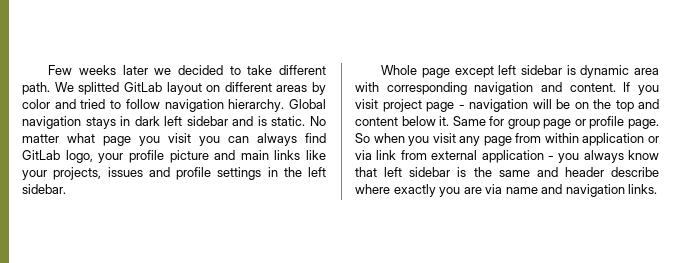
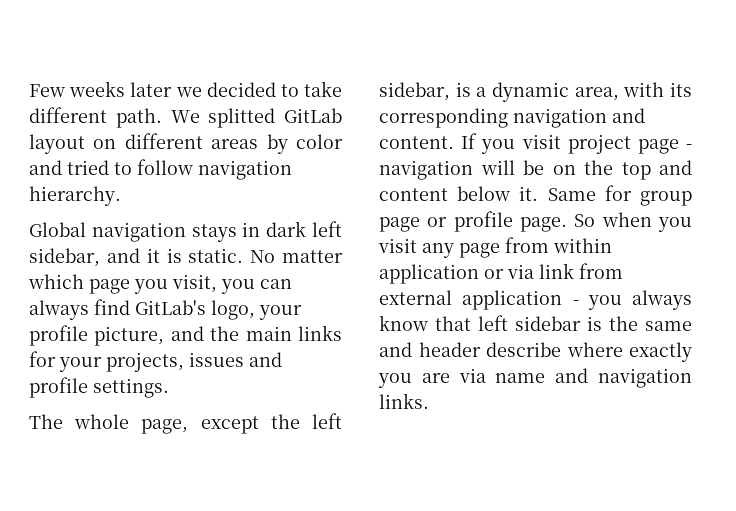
- We splitted GitLab layout on different areas by color and tried to follow navigation hierarchy. Global navigation stays in dark left sidebar and is static.
+ We splitted GitLab layout on different areas by color and tried to follow navigation hierarchy.
+ Global navigation stays in dark left sidebar, and it is static.
- No matter what page you visit you can always find GitLab logo, your profile picture and main links like your projects, issues and profile settings in the left sidebar.
- Whole page except left sidebar is dynamic area with corresponding navigation and content.
+ No matter which page you visit, you can always find GitLab's logo, your profile picture, and the main links for your projects, issues and profile settings.
+ The whole page, except the left sidebar, is a dynamic area, with its corresponding navigation and content.

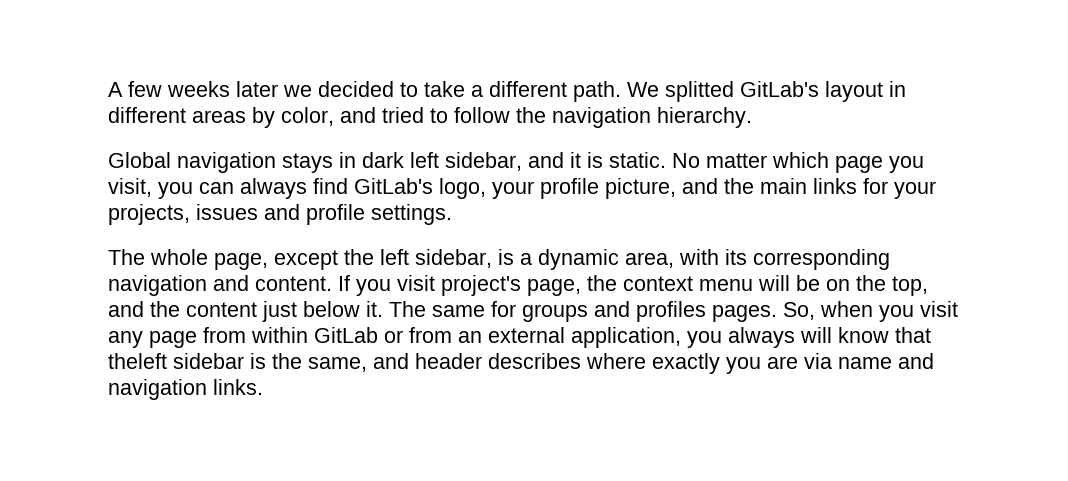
- Few weeks later we decided to take different path.
+ A few weeks later we decided to take a different path.
- We splitted GitLab layout on different areas by color and tried to follow navigation hierarchy.
+ We splitted GitLab's layout in different areas by color, and tried to follow the navigation hierarchy.
- If you visit project page - navigation will be on the top and content below it. Same for group page or profile page. So when you visit any page from within application or via link from external application - you always know that left sidebar is the same and header describe where exactly you are via name and navigation links.
+ If you visit project's page, the context menu will be on the top, and the content just below it. The same for groups and profiles pages. So, when you visit any page from within GitLab or from an external application, you always will know that theleft sidebar is the same, and header describes where exactly you are via name and navigation links.

